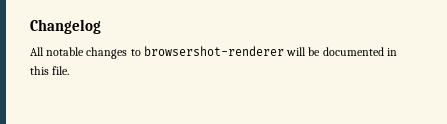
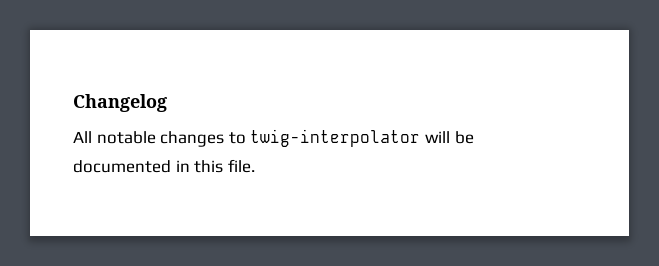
- All notable changes to browsershot-renderer will be documented in this file.
+ All notable changes to twig-interpolator will be documented in this file.

